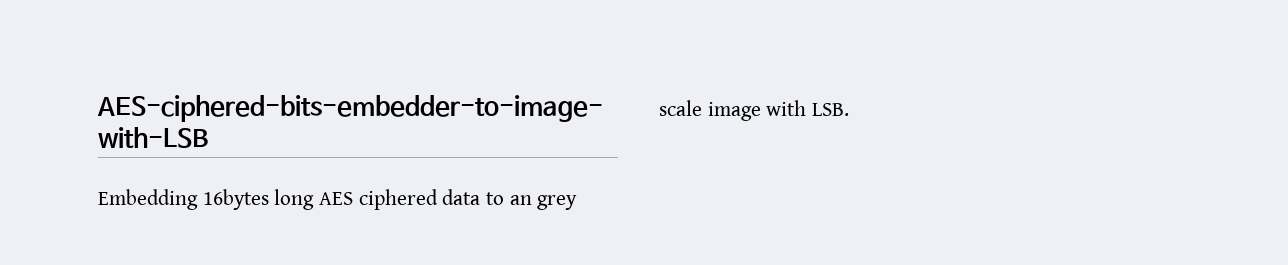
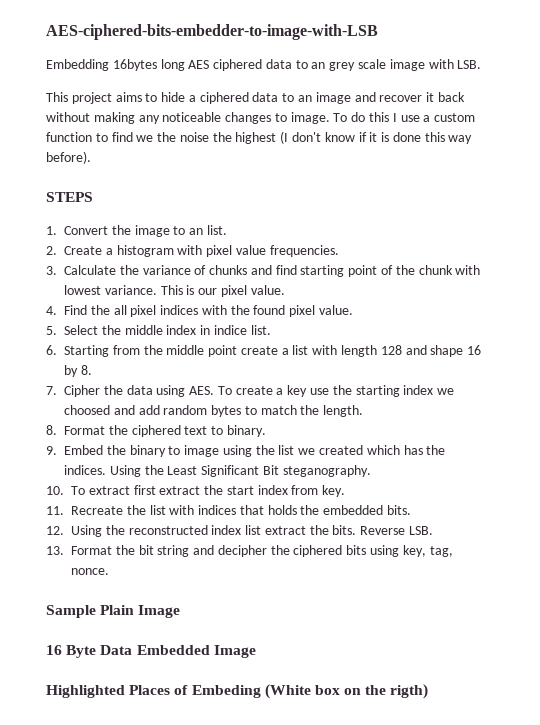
+ This project aims to hide a ciphered data to an image and recover it back without making any noticeable changes to image. To do this I use a custom function to find we the noise the highest (I don't know if it is done this way before).
+ STEPS
+ 1. Convert the image to an list.
+ 2. Create a histogram with pixel value frequencies.
+ 3. Calculate the variance of chunks and find starting point of the chunk with lowest variance. This is our pixel value.
+ 4. Find the all pixel indices with the found pixel value.
+ 5. Select the middle index in indice list.
+ 6. Starting from the middle point create a list with length 128 and shape 16 by 8.
+ 7. Cipher the data using AES. To create a key use the starting index we choosed and add random bytes to match the length.
+ 8. Format the ciphered text to binary.
+ 9. Embed the binary to image using the list we created which has the indices. Using the Least Significant Bit steganography.
+ 10. To extract first extract the start index from key.
+ 11. Recreate the list with indices that holds the embedded bits.
+ 12. Using the reconstructed index list extract the bits. Reverse LSB.
+ 13. Format the bit string and decipher the ciphered bits using key, tag, nonce.
+ Sample Plain Image
+ 16 Byte Data Embedded Image
+ Highlighted Places of Embeding (White box on the rigth)

